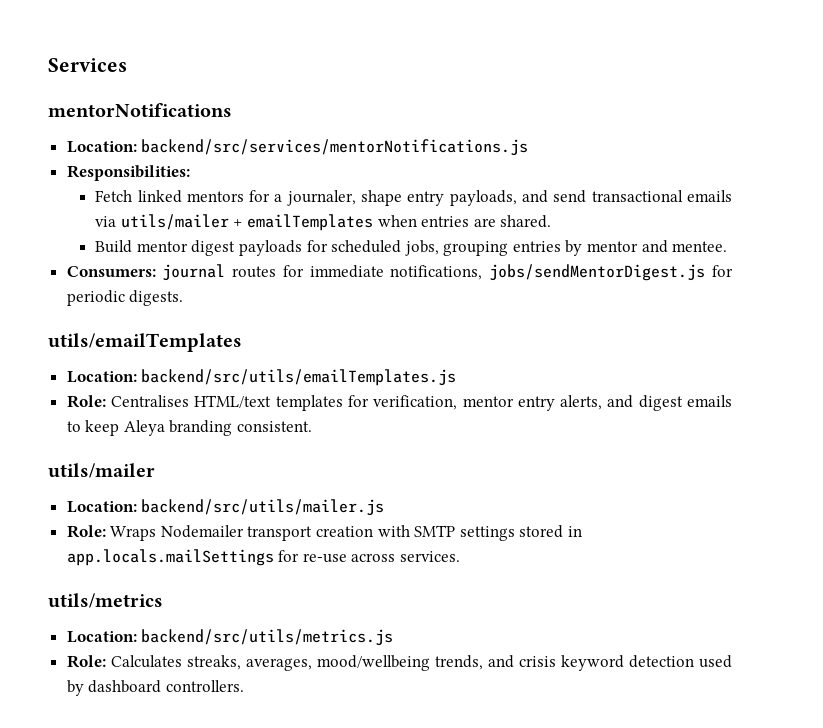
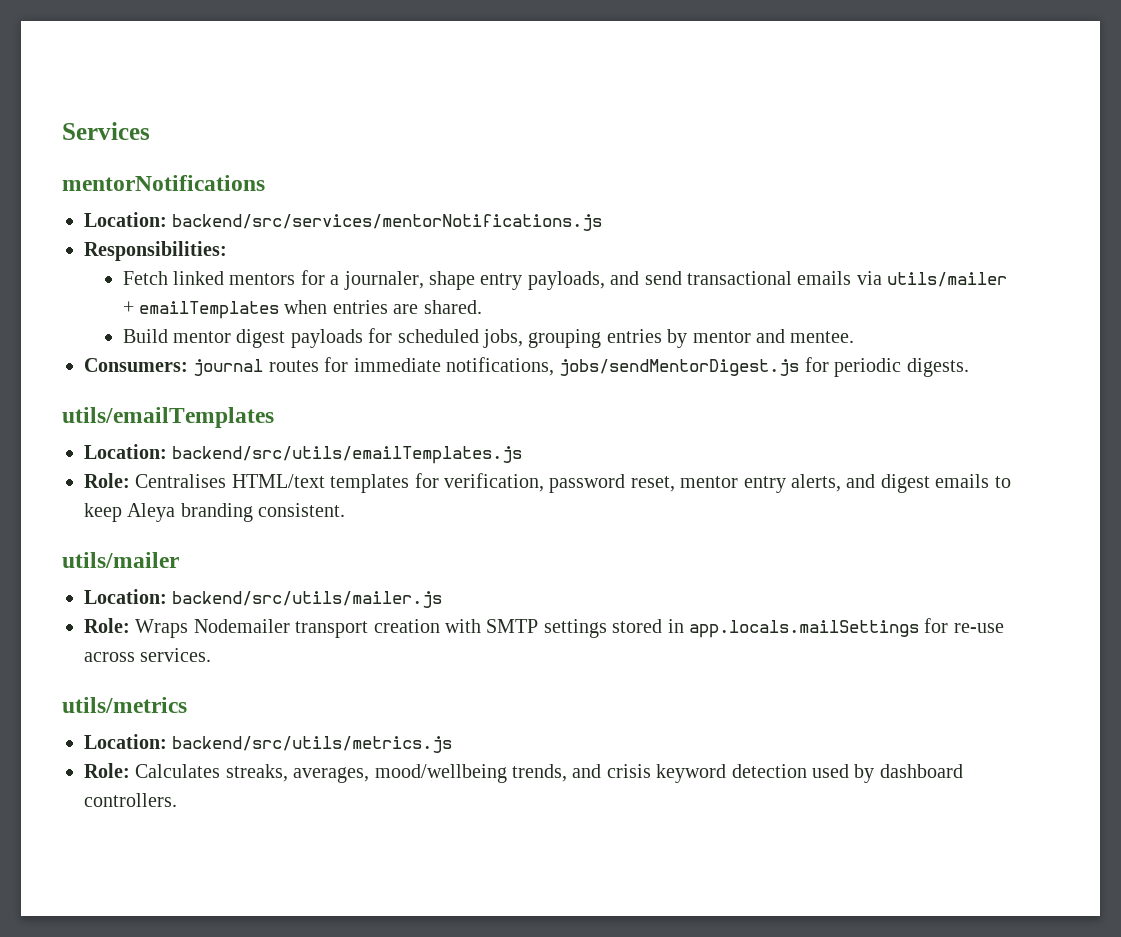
- Role: Centralises HTML/text templates for verification, mentor entry alerts, and digest emails to keep Aleya branding consistent.
+ Role: Centralises HTML/text templates for verification, password reset, mentor entry alerts, and digest emails to keep Aleya branding consistent.

